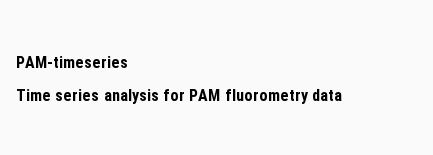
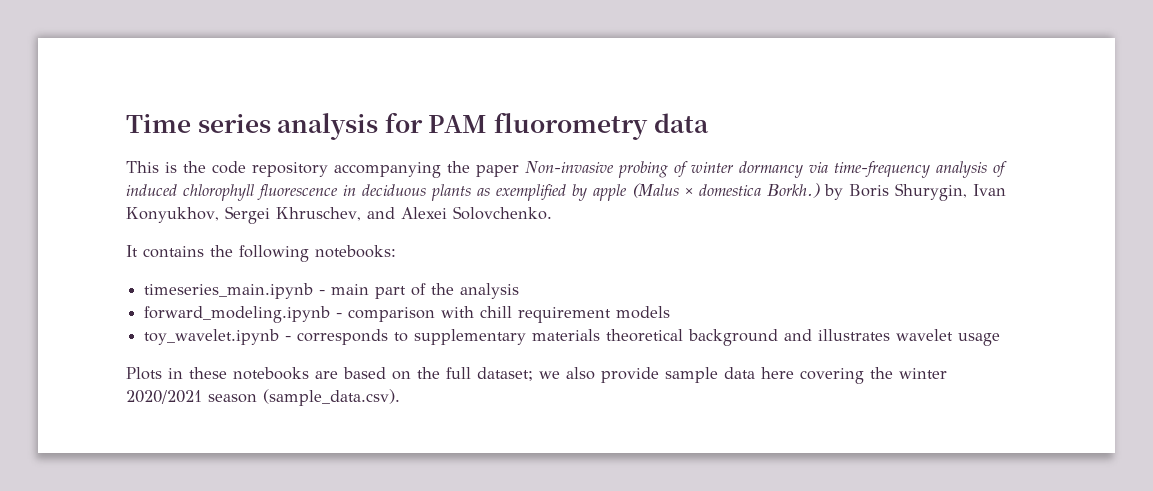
- PAM-timeseries
+ This is the code repository accompanying the paper Non-invasive probing of winter dormancy via time-frequency analysis of induced chlorophyll fluorescence in deciduous plants as exemplified by apple (Malus × domestica Borkh.) by Boris Shurygin, Ivan Konyukhov, Sergei Khruschev, and Alexei Solovchenko.
+ It contains the following notebooks:
+ timeseries_main.ipynb - main part of the analysis
+ forward_modeling.ipynb - comparison with chill requirement models
+ toy_wavelet.ipynb - corresponds to supplementary materials theoretical background and illustrates wavelet usage
+ Plots in these notebooks are based on the full dataset; we also provide sample data here covering the winter 2020/2021 season (sample_data.csv).

